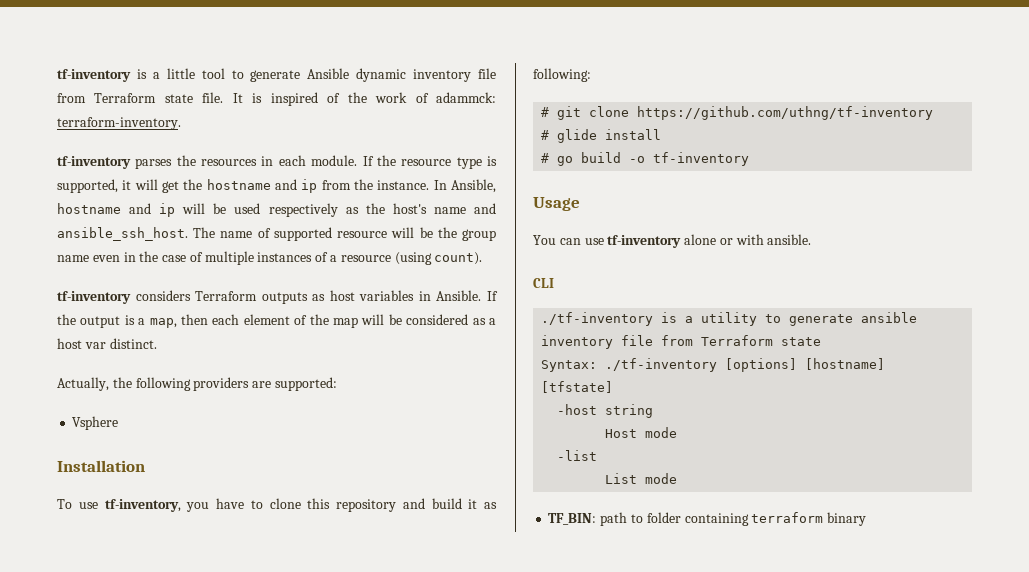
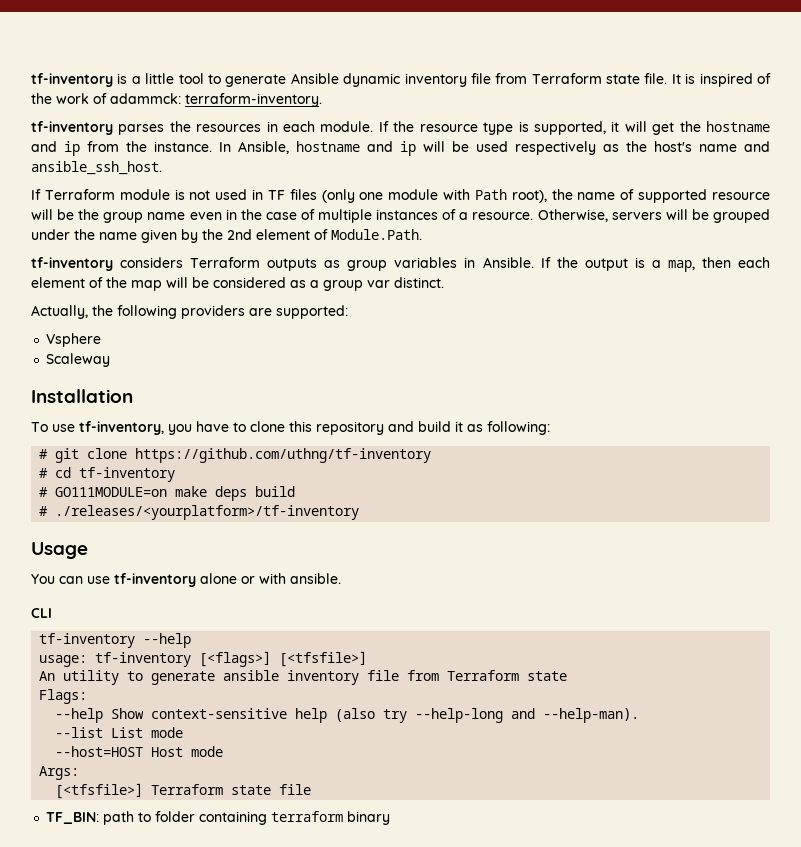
- In Ansible, hostname and ip will be used respectively as the host's name and ansible_ssh_host. The name of supported resource will be the group name even in the case of multiple instances of a resource (using count).
+ In Ansible, hostname and ip will be used respectively as the host's name and ansible_ssh_host.
+ If Terraform module is not used in TF files (only one module with Path root), the name of supported resource will be the group name even in the case of multiple instances of a resource. Otherwise, servers will be grouped under the name given by the 2nd element of Module.Path.
- tf-inventory considers Terraform outputs as host variables in Ansible.
+ tf-inventory considers Terraform outputs as group variables in Ansible.
- If the output is a map, then each element of the map will be considered as a host var distinct.
+ If the output is a map, then each element of the map will be considered as a group var distinct.
+ Scaleway
- # glide install
- # go build -o tf-inventory
+ # cd tf-inventory
+ # GO111MODULE=on make deps build
+ # ./releases/<yourplatform>/tf-inventory
- ./tf-inventory is a utility to generate ansible inventory file from Terraform state
+ tf-inventory --help
+ usage: tf-inventory [<flags>] [<tfsfile>]
+ An utility to generate ansible inventory file from Terraform state
- Syntax: ./tf-inventory [options] [hostname] [tfstate]
- -host string
- Host mode
- -list
- List mode
+ Flags:
+ --help Show context-sensitive help (also try --help-long and --help-man).
+ --list List mode
+ --host=HOST Host mode
+ Args:
+ [<tfsfile>] Terraform state file

